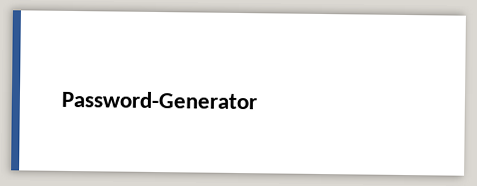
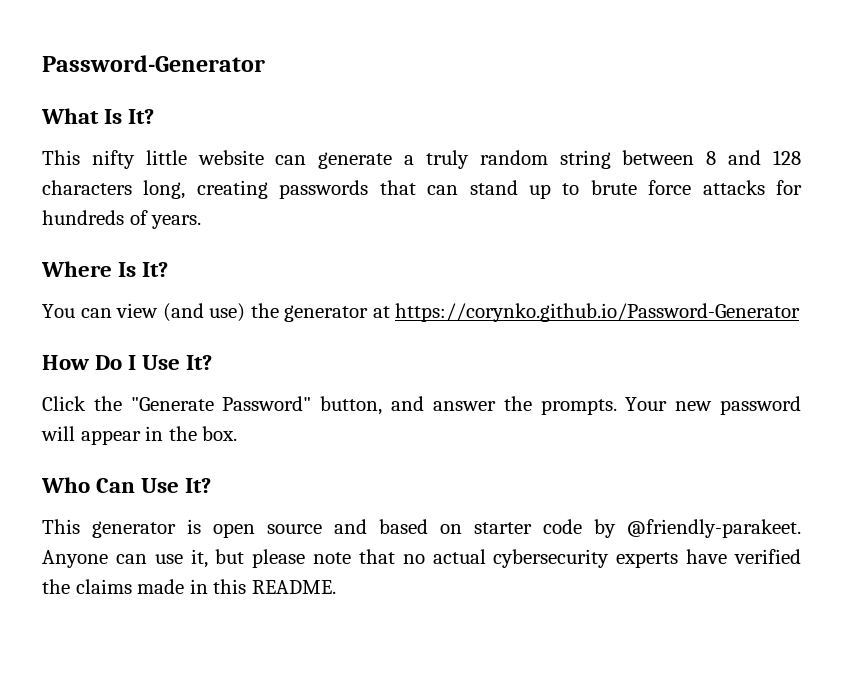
+ What Is It?
+ This nifty little website can generate a truly random string between 8 and 128 characters long, creating passwords that can stand up to brute force attacks for hundreds of years.
+ Where Is It?
+ You can view (and use) the generator at https://corynko.github.io/Password-Generator
+ How Do I Use It?
+ Click the "Generate Password" button, and answer the prompts. Your new password will appear in the box.
+ Who Can Use It?
+ This generator is open source and based on starter code by @friendly-parakeet. Anyone can use it, but please note that no actual cybersecurity experts have verified the claims made in this README.

